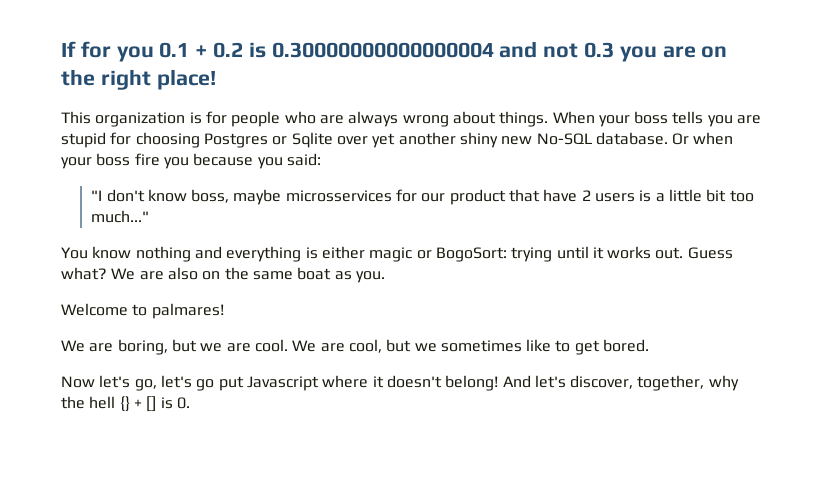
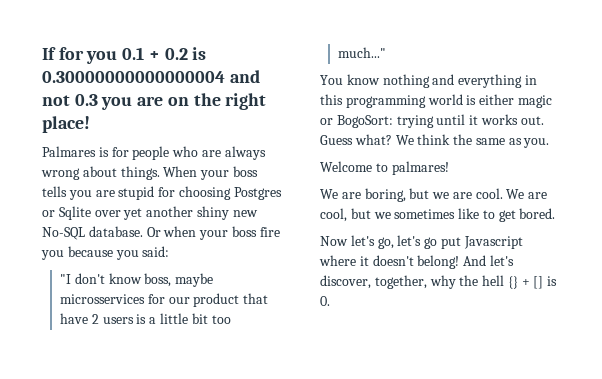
- This organization is for people who are always wrong about things.
+ Palmares is for people who are always wrong about things.
- You know nothing and everything is either magic or BogoSort: trying until it works out.
+ You know nothing and everything in this programming world is either magic or BogoSort: trying until it works out.
- We are also on the same boat as you.
+ We think the same as you.

